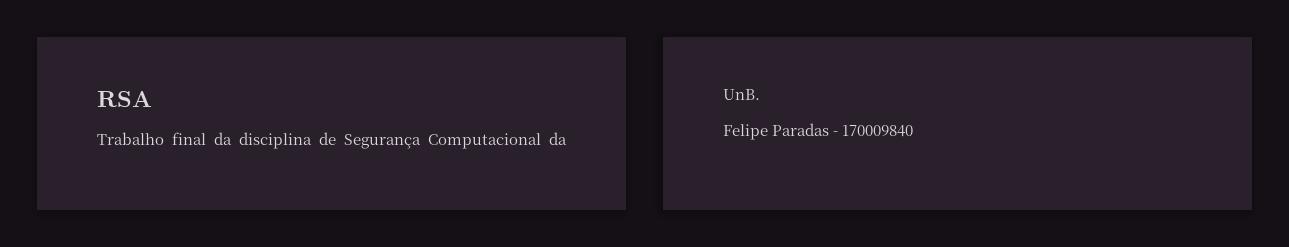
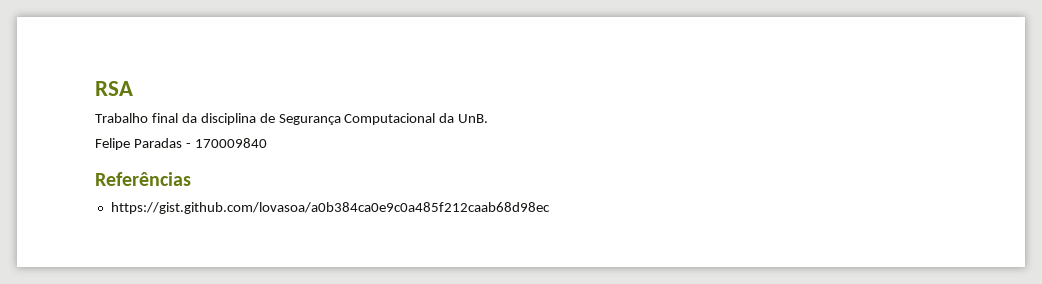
+ Referências
+ https://gist.github.com/lovasoa/a0b384ca0e9c0a485f212caab68d98ec

